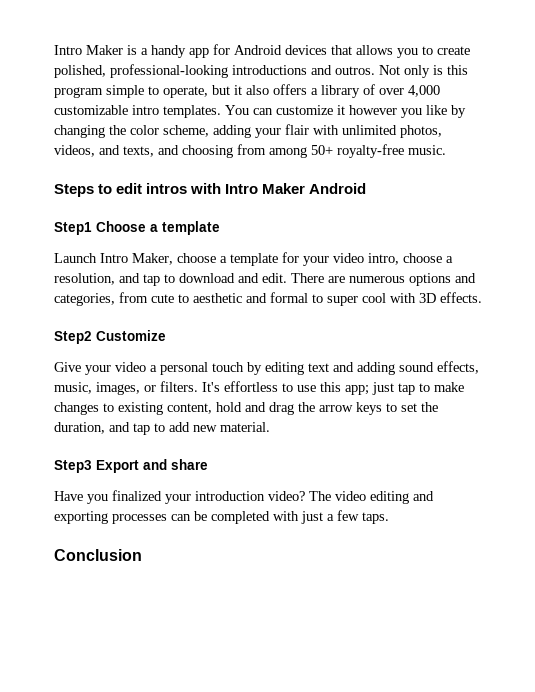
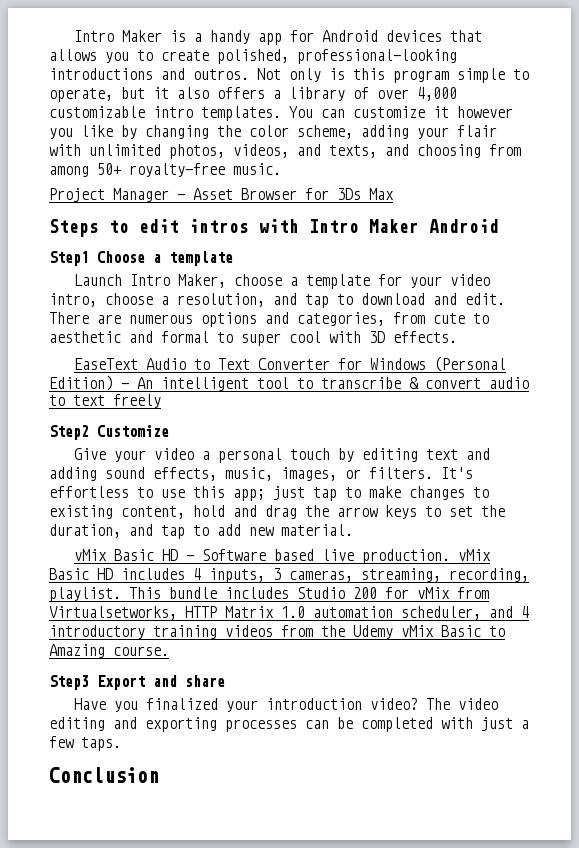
+ Project Manager - Asset Browser for 3Ds Max
+ EaseText Audio to Text Converter for Windows (Personal Edition) - An intelligent tool to transcribe & convert audio to text freely
+ vMix Basic HD - Software based live production. vMix Basic HD includes 4 inputs, 3 cameras, streaming, recording, playlist. This bundle includes Studio 200 for vMix from Virtualsetworks, HTTP Matrix 1.0 automation scheduler, and 4 introductory training videos from the Udemy vMix Basic to Amazing course.

